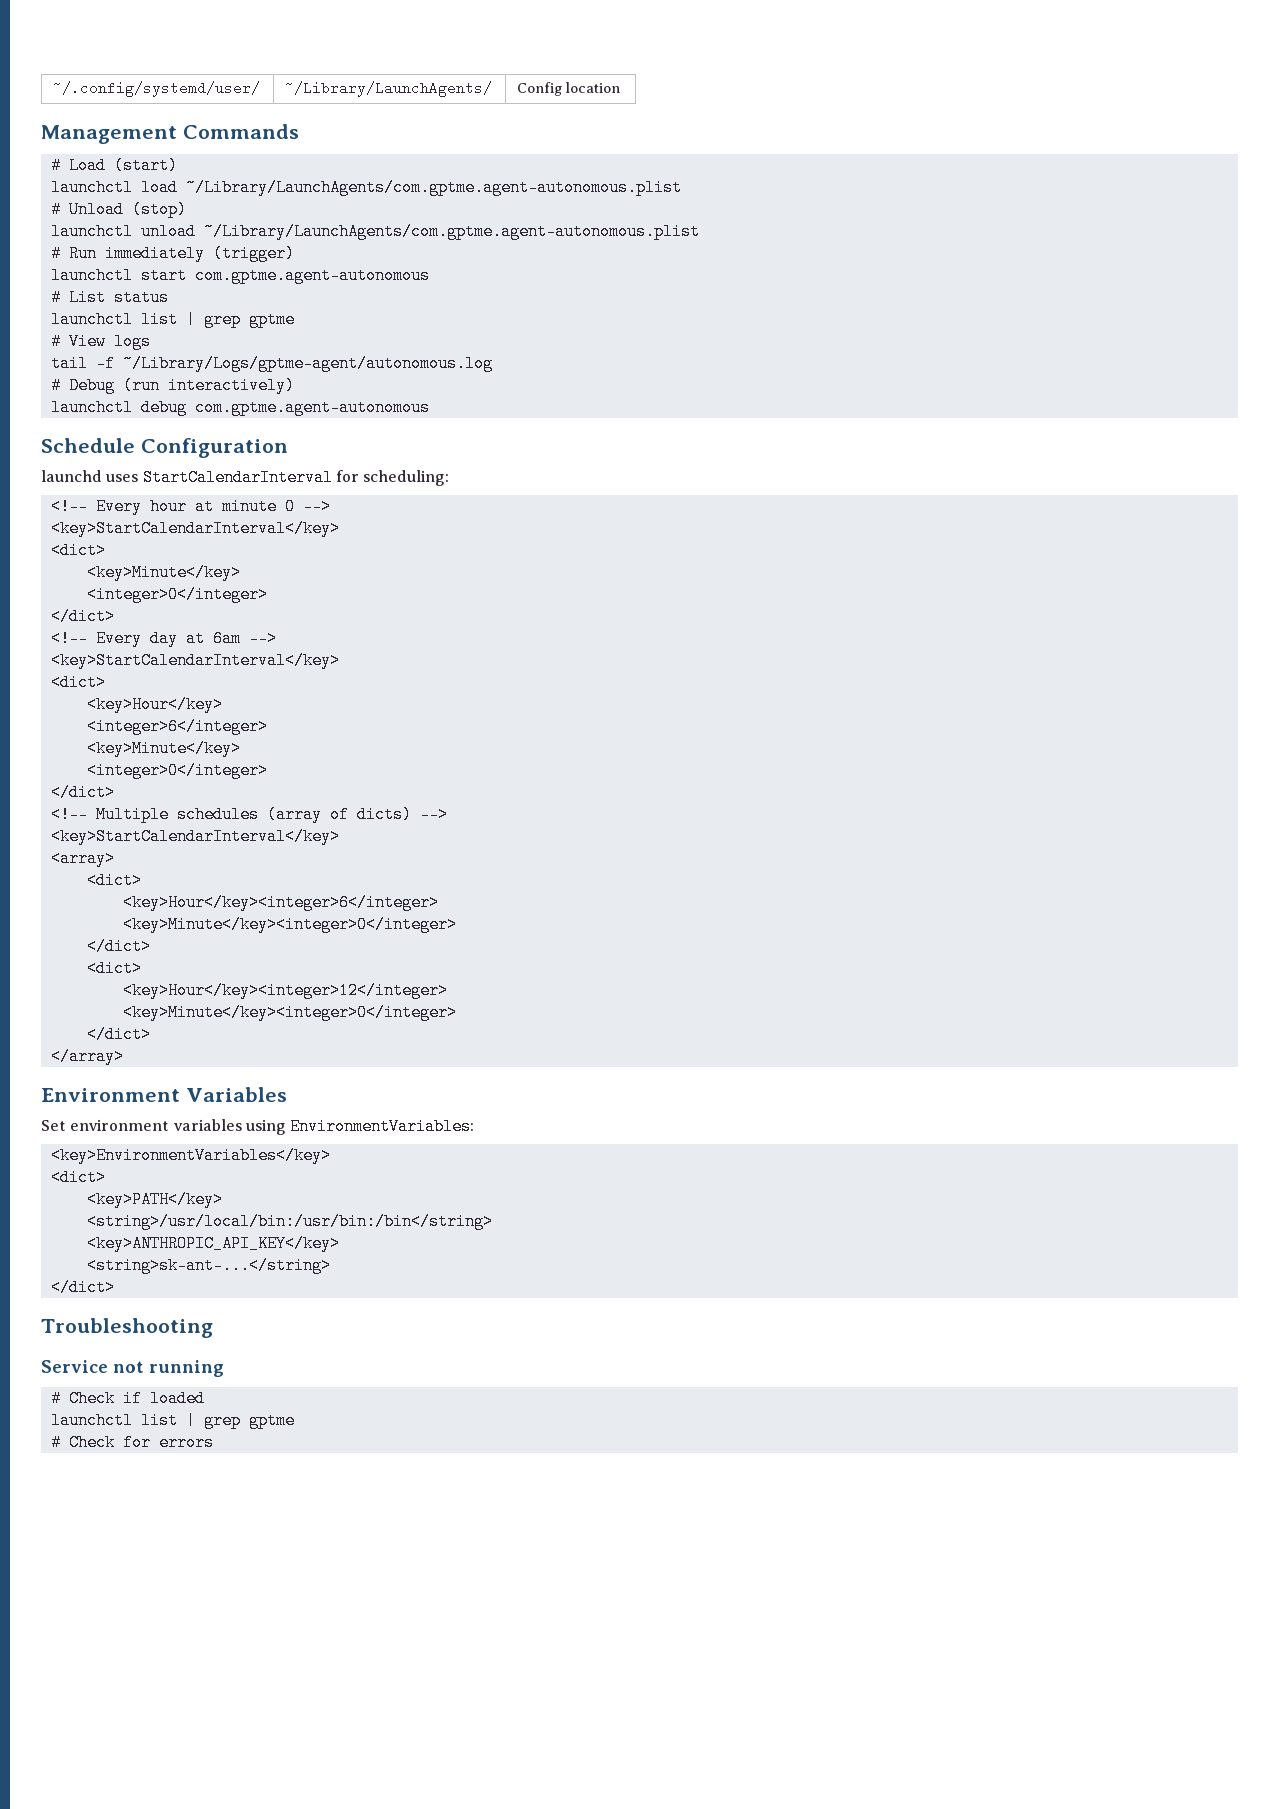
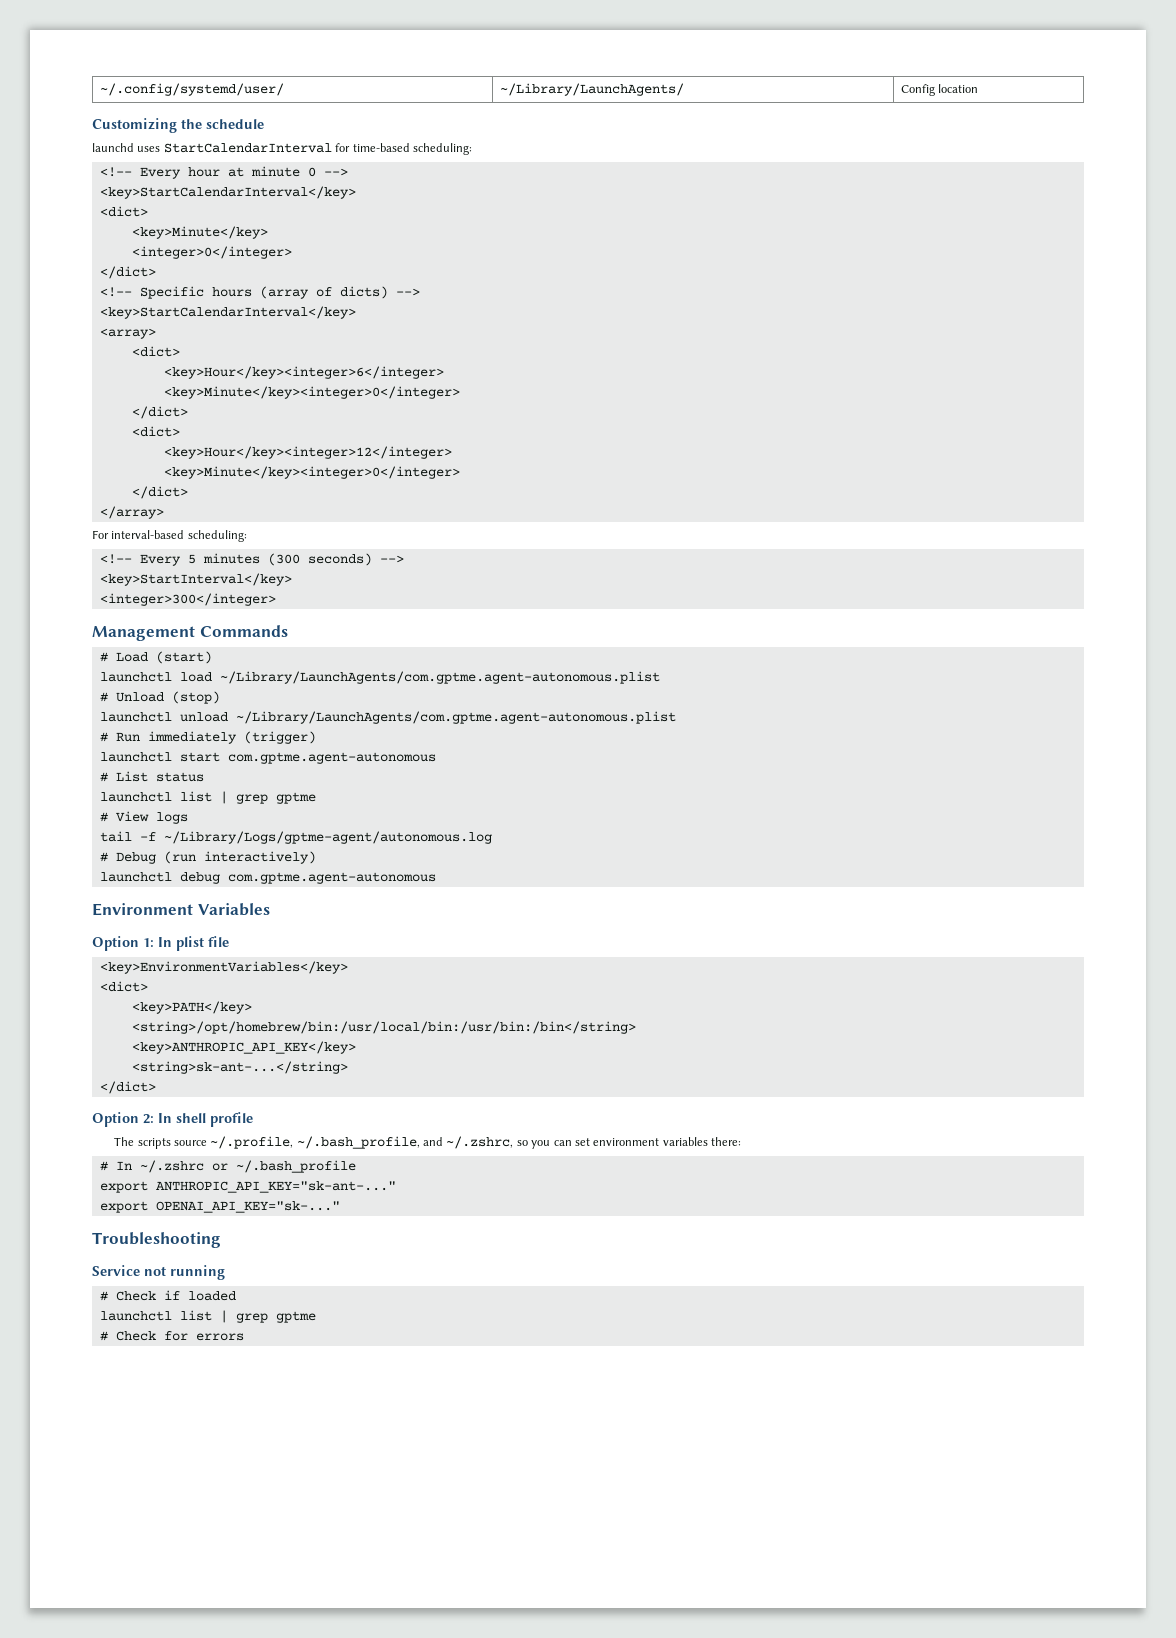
+ Customizing the schedule
+ launchd uses StartCalendarInterval for time-based scheduling:
+ <!-- Every hour at minute 0 -->
+ <key>StartCalendarInterval</key>
+ <dict>
+ <key>Minute</key>
+ <integer>0</integer>
+ </dict>
+ <!-- Specific hours (array of dicts) -->
+ <key>StartCalendarInterval</key>
+ <array>
+ <dict>
+ <key>Hour</key><integer>6</integer>
+ <key>Minute</key><integer>0</integer>
+ </dict>
+ <dict>
+ <key>Hour</key><integer>12</integer>
+ <key>Minute</key><integer>0</integer>
+ </dict>
+ </array>
+ For interval-based scheduling:
+ <!-- Every 5 minutes (300 seconds) -->
+ <key>StartInterval</key>
+ <integer>300</integer>
- Schedule Configuration
- launchd uses StartCalendarInterval for scheduling:
- <!-- Every hour at minute 0 -->
- <key>StartCalendarInterval</key>
- <dict>
- <key>Minute</key>
- <integer>0</integer>
- </dict>
- <!-- Every day at 6am -->
- <key>StartCalendarInterval</key>
- <dict>
- <key>Hour</key>
- <integer>6</integer>
- <key>Minute</key>
- <integer>0</integer>
- </dict>
- <!-- Multiple schedules (array of dicts) -->
- <key>StartCalendarInterval</key>
- <array>
- <dict>
- <key>Hour</key><integer>6</integer>
- <key>Minute</key><integer>0</integer>
- </dict>
- <dict>
- <key>Hour</key><integer>12</integer>
- <key>Minute</key><integer>0</integer>
- </dict>
- </array>
  Environment Variables
- Set environment variables using EnvironmentVariables:
+ Option 1: In plist file
- <string>/usr/local/bin:/usr/bin:/bin</string>
+ <string>/opt/homebrew/bin:/usr/local/bin:/usr/bin:/bin</string>
+ Option 2: In shell profile
+ The scripts source ~/.profile, ~/.bash_profile, and ~/.zshrc, so you can set environment variables there:
+ # In ~/.zshrc or ~/.bash_profile
+ export ANTHROPIC_API_KEY="sk-ant-..."
+ export OPENAI_API_KEY="sk-..."

